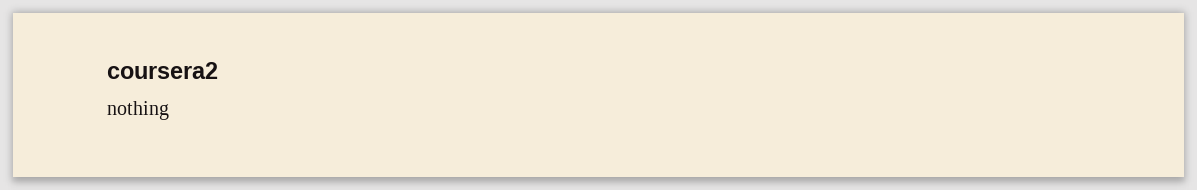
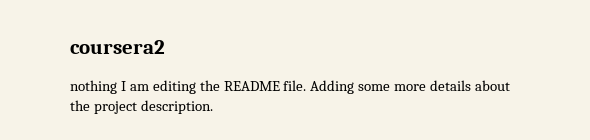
- nothing
+ nothing I am editing the README file. Adding some more details about the project description.

